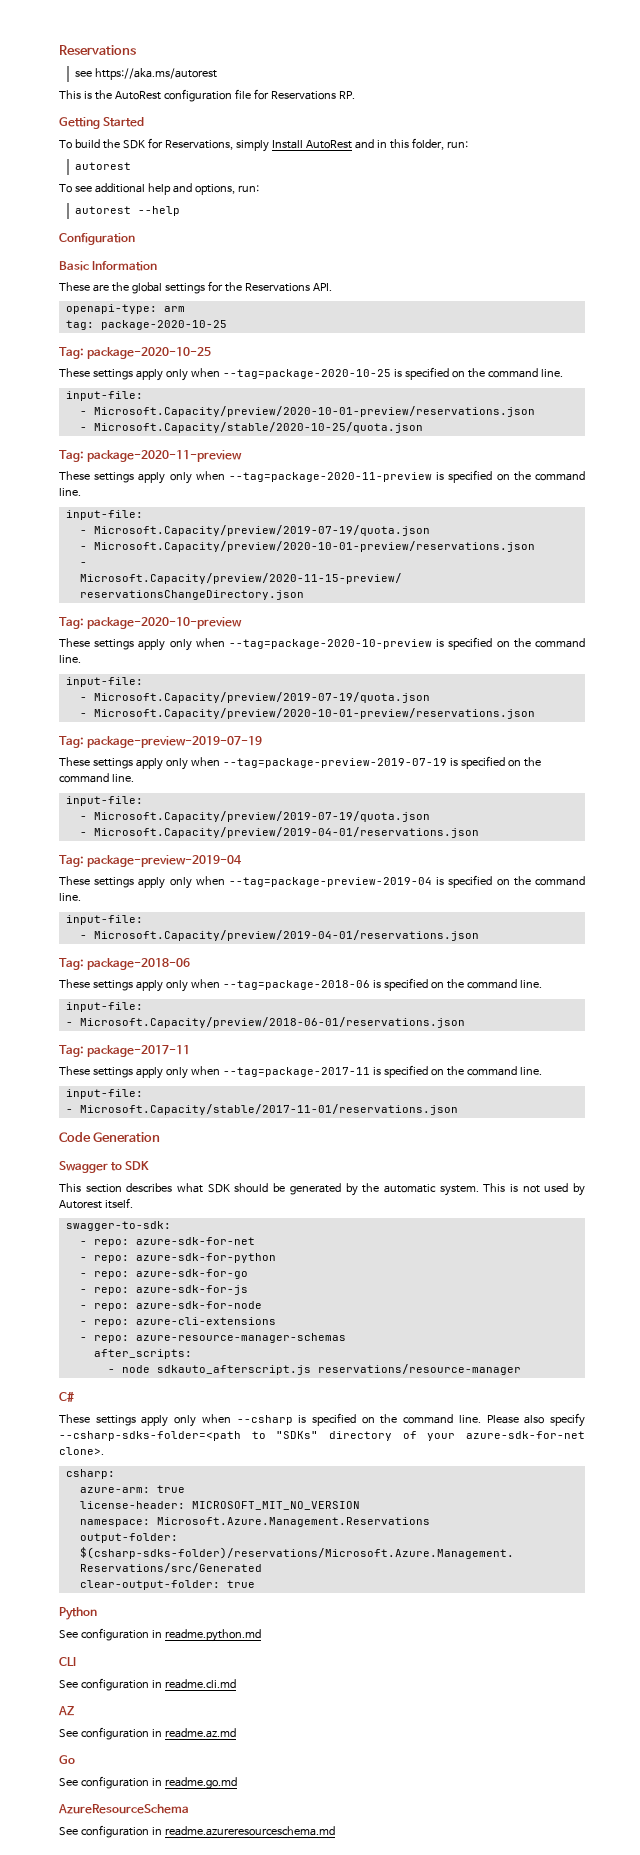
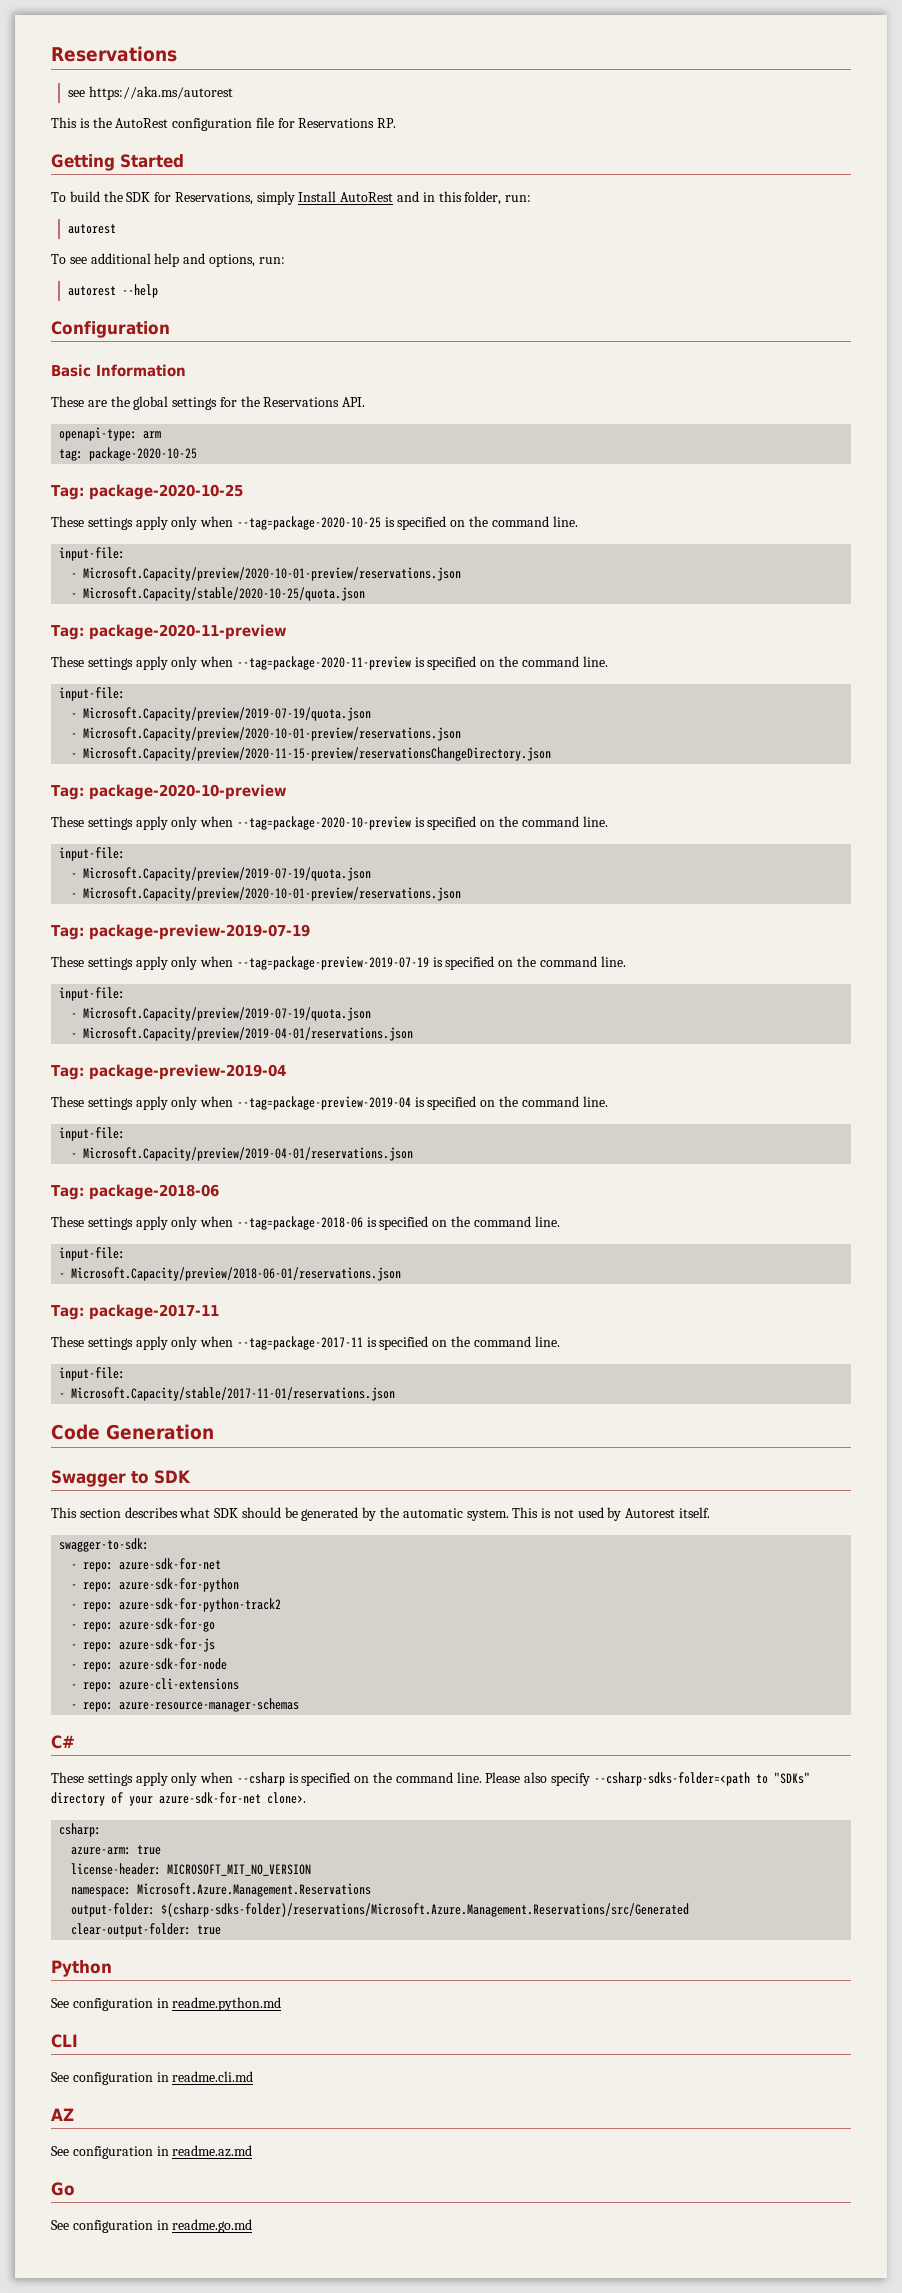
+ - repo: azure-sdk-for-python-track2
- after_scripts:
- - node sdkauto_afterscript.js reservations/resource-manager
- AzureResourceSchema
- See configuration in readme.azureresourceschema.md

